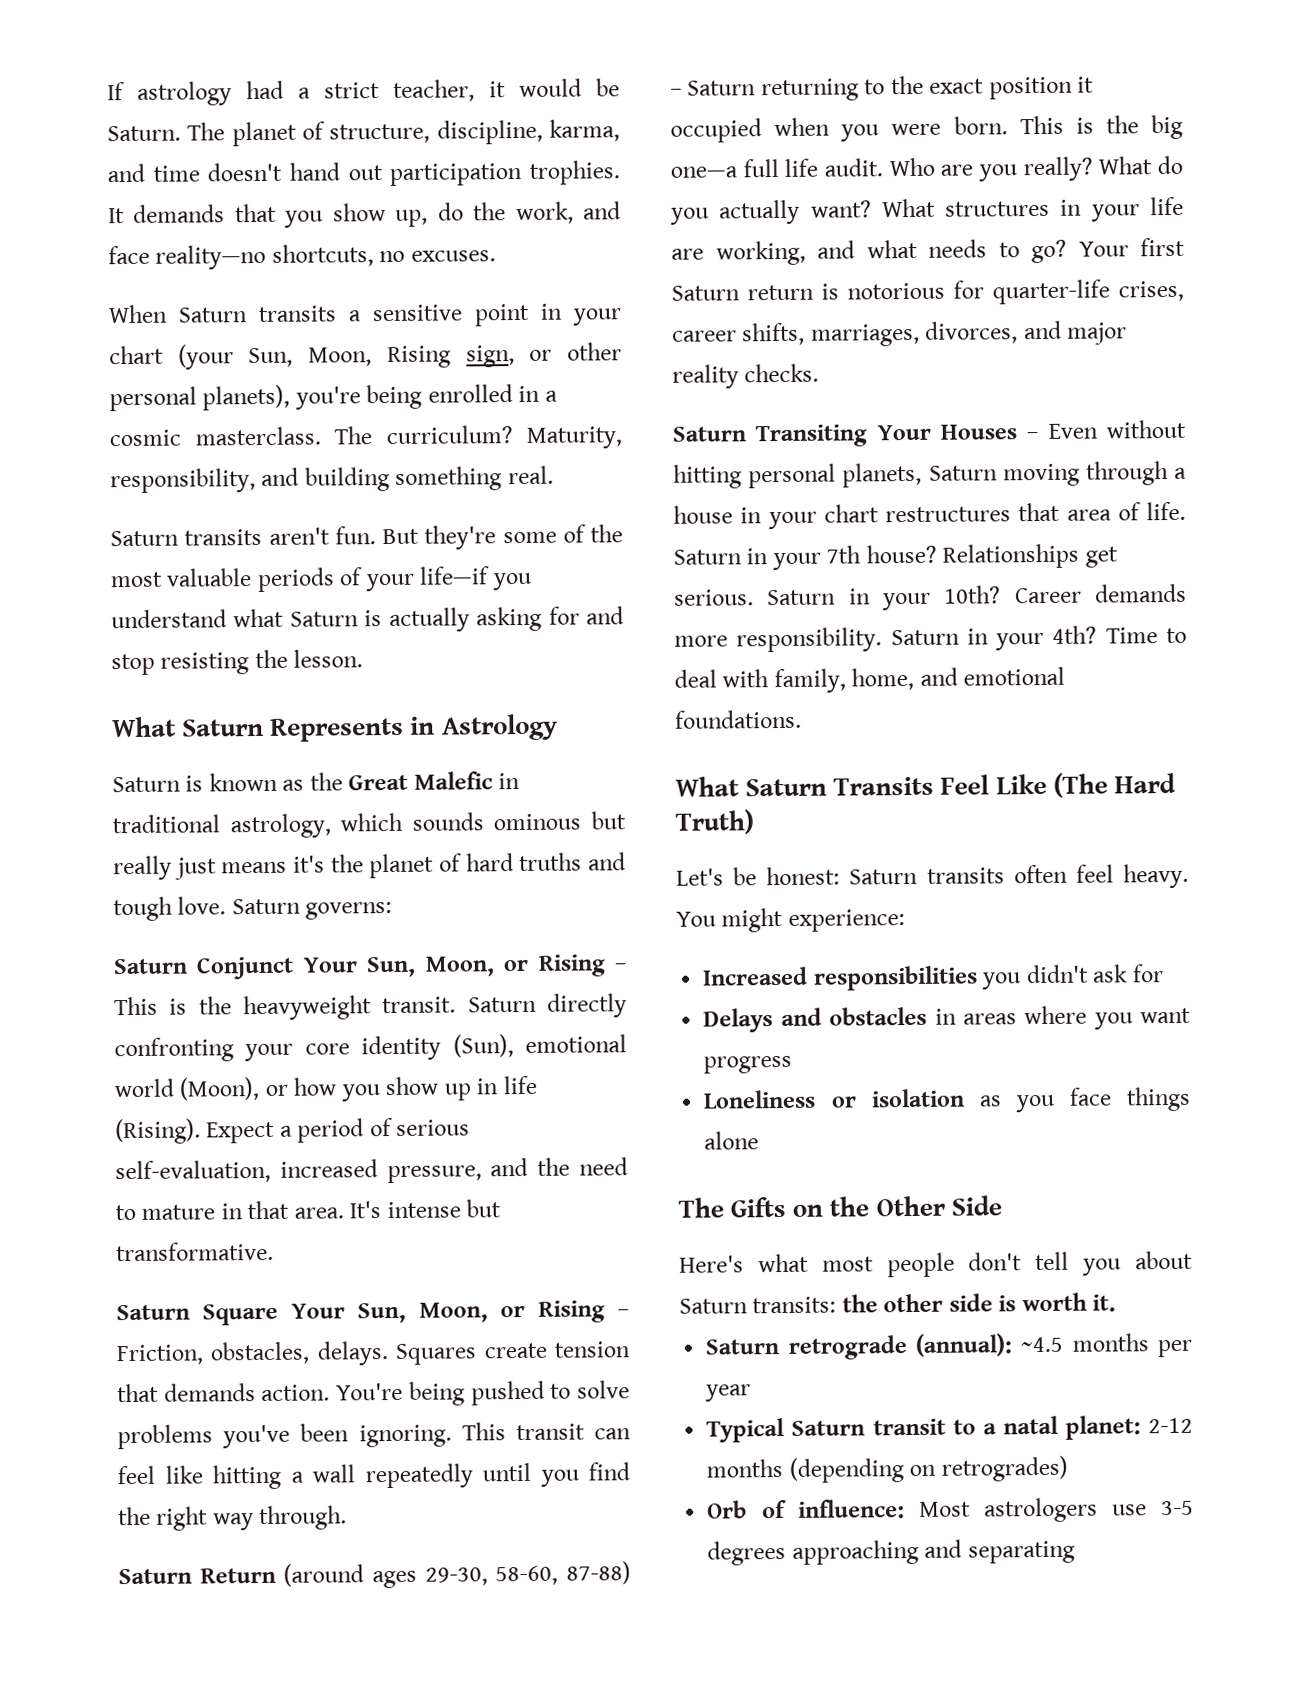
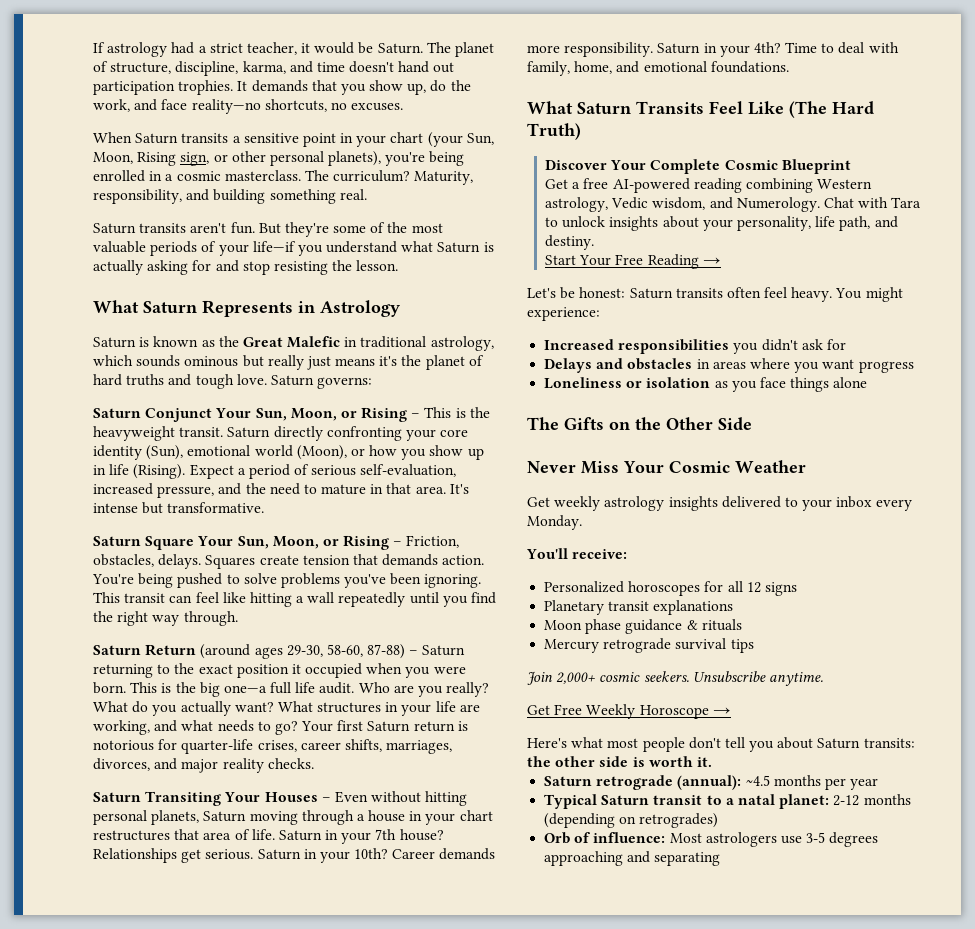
+ Discover Your Complete Cosmic Blueprint
+ Get a free AI-powered reading combining Western astrology, Vedic wisdom, and Numerology. Chat with Tara to unlock insights about your personality, life path, and destiny.
+ Start Your Free Reading →
+ Never Miss Your Cosmic Weather
+ Get weekly astrology insights delivered to your inbox every Monday.
+ You'll receive:
+ Personalized horoscopes for all 12 signs
+ Planetary transit explanations
+ Moon phase guidance & rituals
+ Mercury retrograde survival tips
+ Join 2,000+ cosmic seekers. Unsubscribe anytime.
+ Get Free Weekly Horoscope →

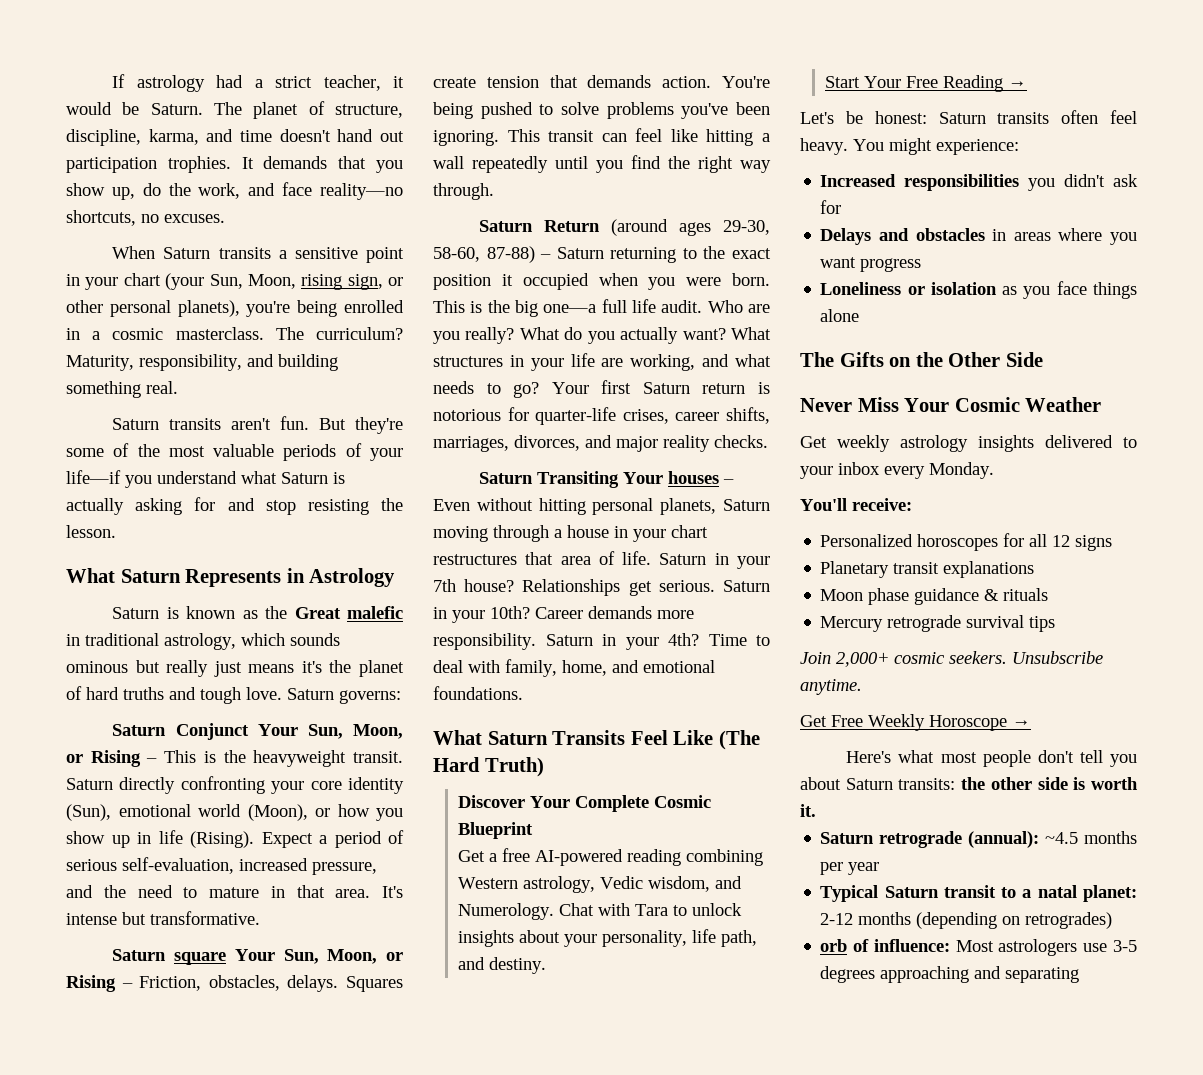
- When Saturn transits a sensitive point in your chart (your Sun, Moon, Rising sign, or other personal planets), you're being enrolled in a cosmic masterclass.
+ When Saturn transits a sensitive point in your chart (your Sun, Moon, rising sign, or other personal planets), you're being enrolled in a cosmic masterclass.
- Saturn is known as the Great Malefic in traditional astrology, which sounds ominous but really just means it's the planet of hard truths and tough love.
+ Saturn is known as the Great malefic in traditional astrology, which sounds ominous but really just means it's the planet of hard truths and tough love.
- Saturn Square Your Sun, Moon, or Rising – Friction, obstacles, delays.
+ Saturn square Your Sun, Moon, or Rising – Friction, obstacles, delays.
- Saturn Transiting Your Houses – Even without hitting personal planets, Saturn moving through a house in your chart restructures that area of life.
+ Saturn Transiting Your houses – Even without hitting personal planets, Saturn moving through a house in your chart restructures that area of life.
- Orb of influence: Most astrologers use 3-5 degrees approaching and separating
+ orb of influence: Most astrologers use 3-5 degrees approaching and separating

